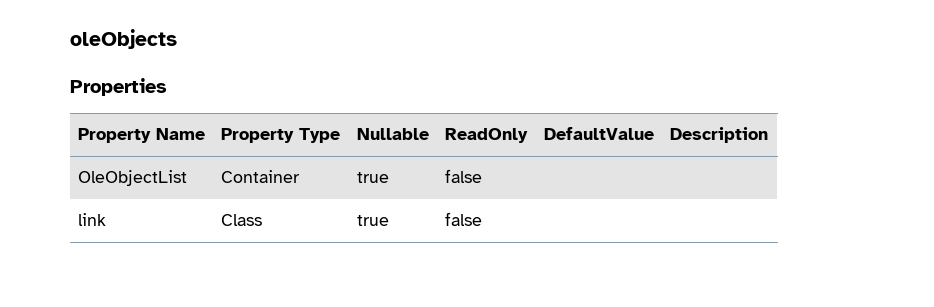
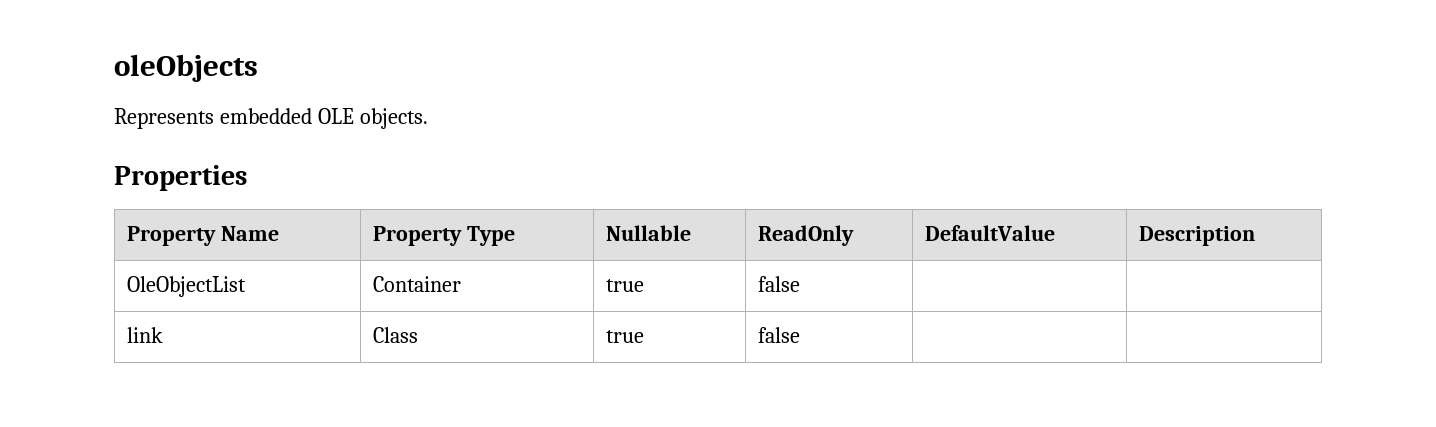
+ Represents embedded OLE objects.

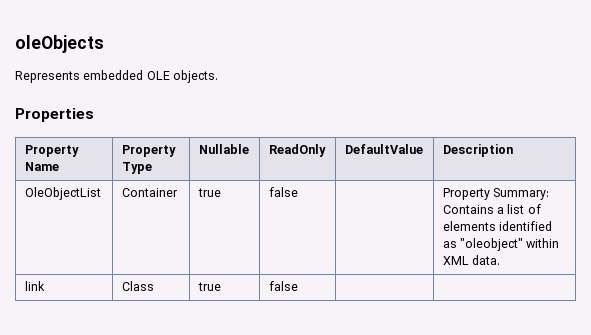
- OleObjectList | Container | true | false | |
+ OleObjectList | Container | true | false | | Property Summary: Contains a list of elements identified as "oleobject" within XML data.

